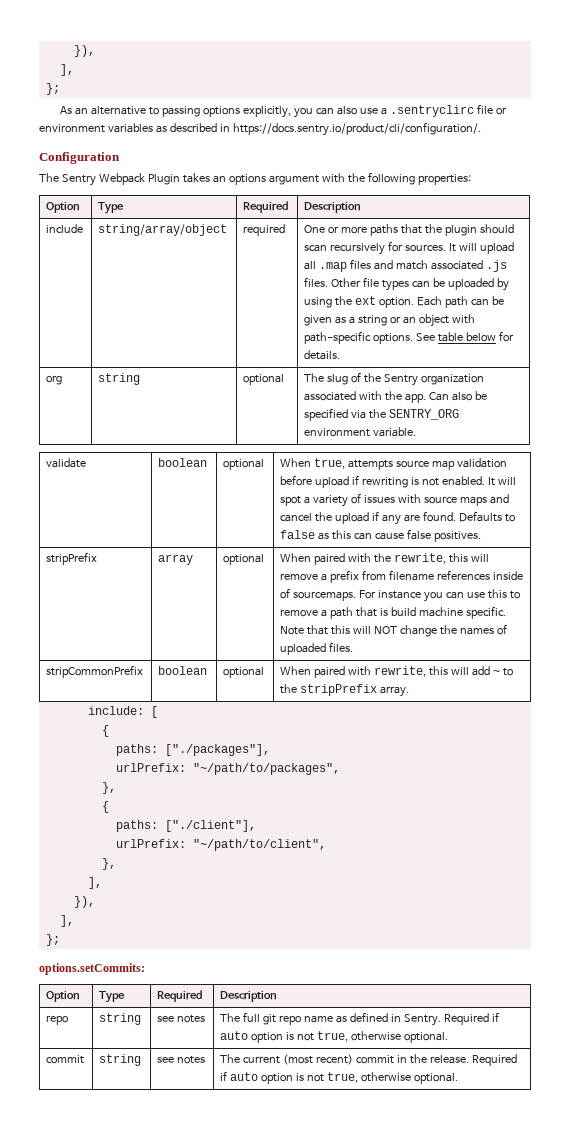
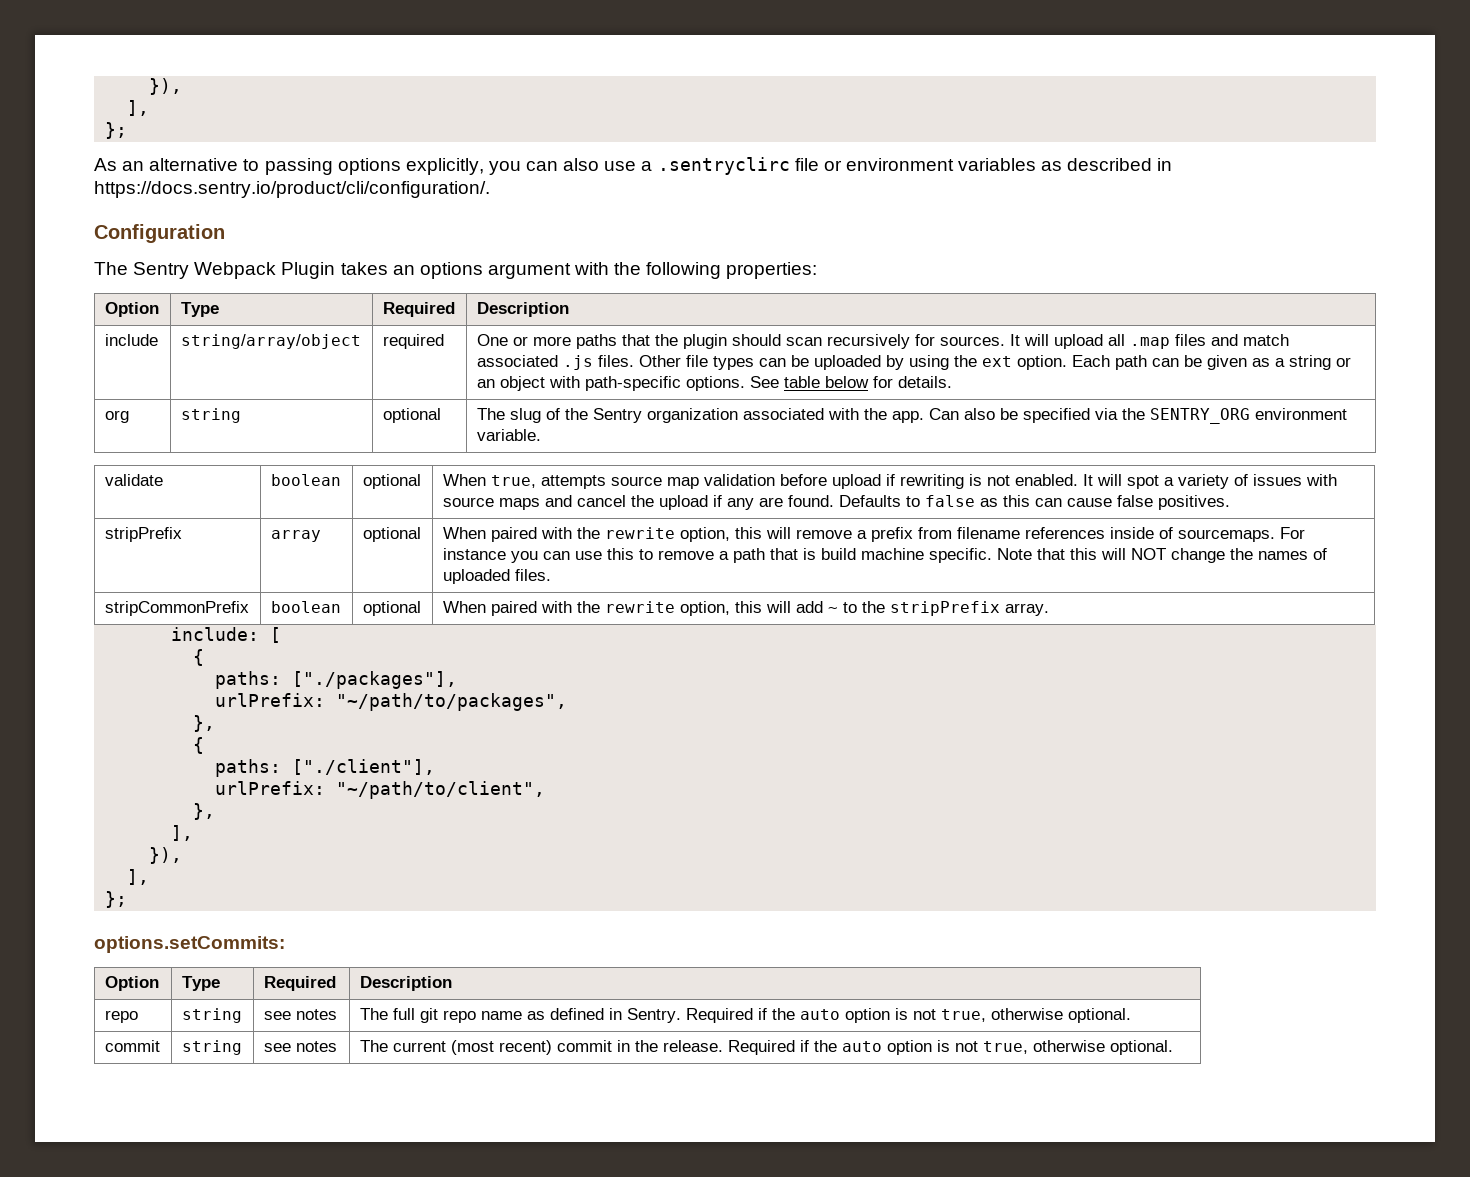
- When paired with the rewrite, this will remove a prefix from filename references inside of sourcemaps.
+ When paired with the rewrite option, this will remove a prefix from filename references inside of sourcemaps.
- stripCommonPrefix | boolean | optional | When paired with rewrite, this will add ~ to the stripPrefix array.
+ stripCommonPrefix | boolean | optional | When paired with the rewrite option, this will add ~ to the stripPrefix array.
- repo | string | see notes | The full git repo name as defined in Sentry. Required if auto option is not true, otherwise optional.
+ repo | string | see notes | The full git repo name as defined in Sentry. Required if the auto option is not true, otherwise optional.
- commit | string | see notes | The current (most recent) commit in the release. Required if auto option is not true, otherwise optional.
+ commit | string | see notes | The current (most recent) commit in the release. Required if the auto option is not true, otherwise optional.

